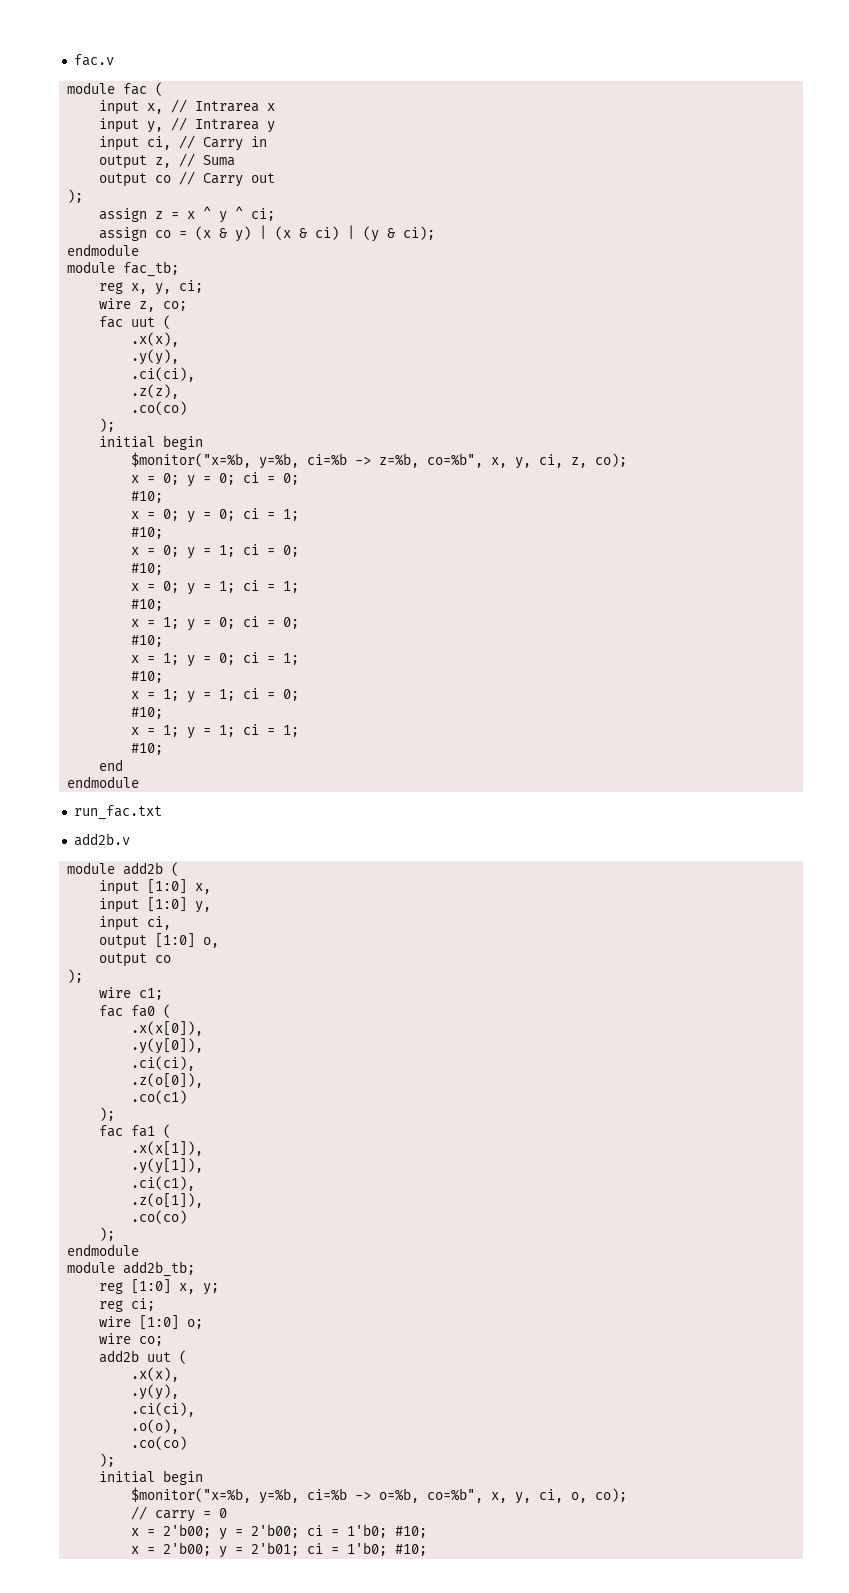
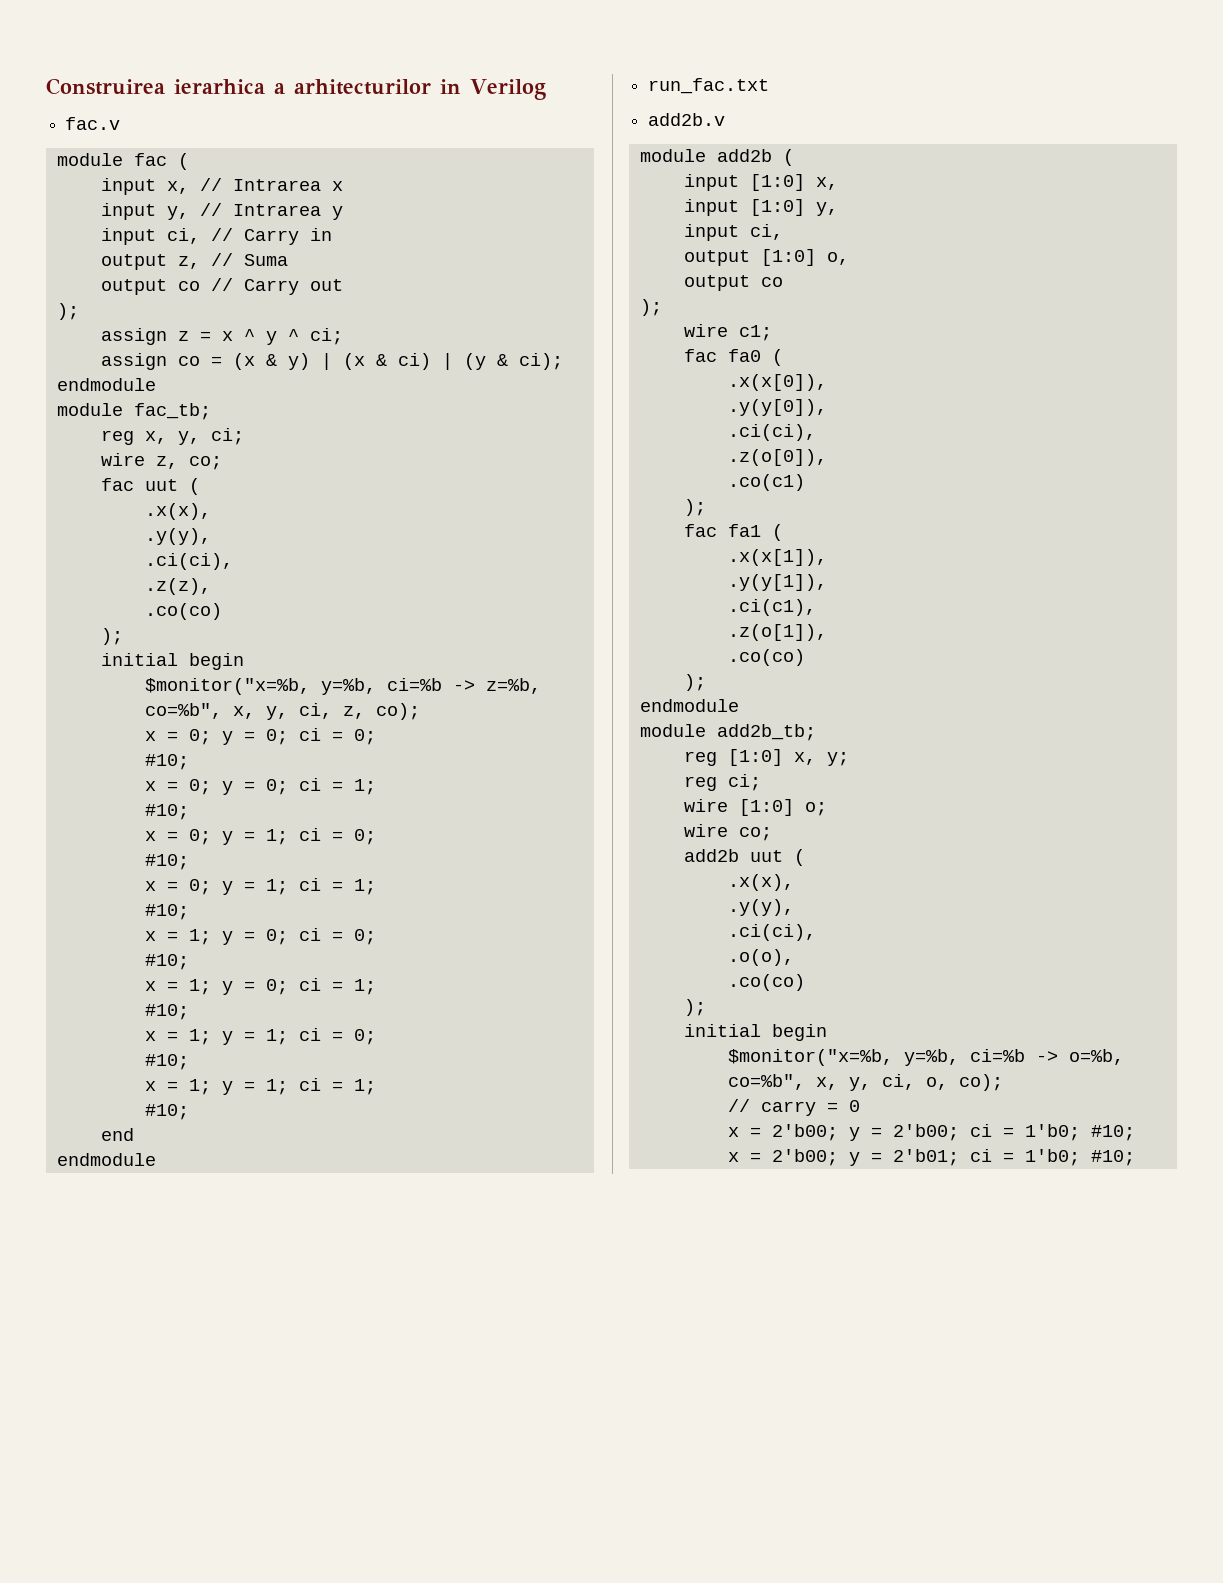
+ Construirea ierarhica a arhitecturilor in Verilog

